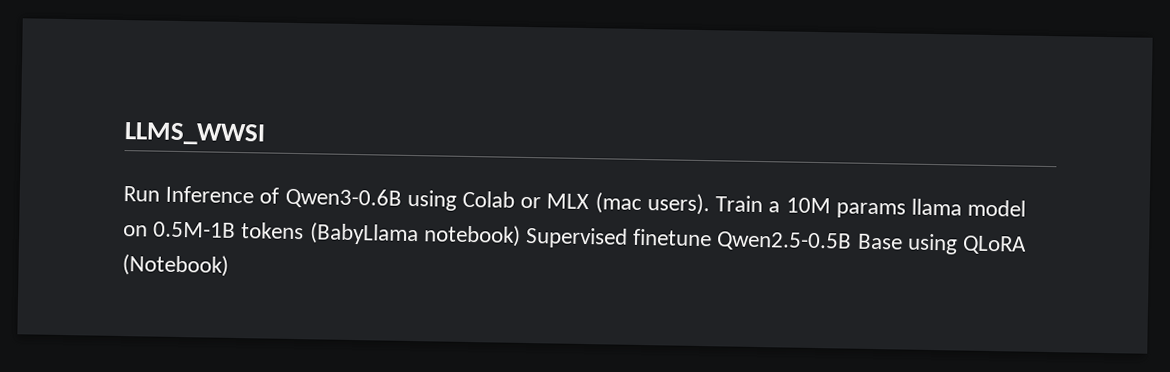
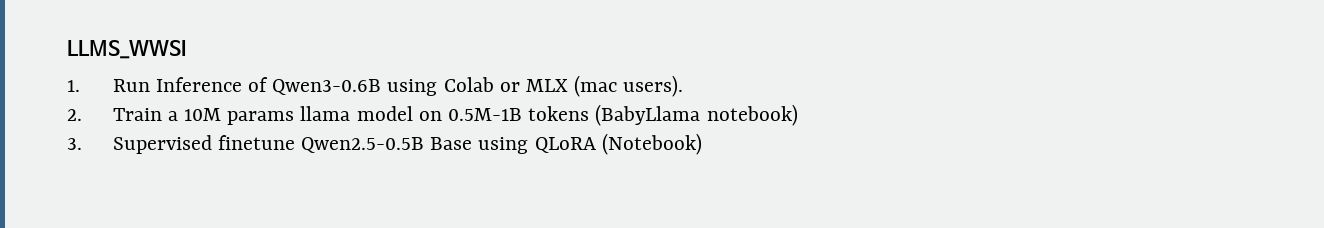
- Run Inference of Qwen3-0.6B using Colab or MLX (mac users). Train a 10M params llama model on 0.5M-1B tokens (BabyLlama notebook) Supervised finetune Qwen2.5-0.5B Base using QLoRA (Notebook)
+ 1. Run Inference of Qwen3-0.6B using Colab or MLX (mac users).
+ 2. Train a 10M params llama model on 0.5M-1B tokens (BabyLlama notebook)
+ 3. Supervised finetune Qwen2.5-0.5B Base using QLoRA (Notebook)

